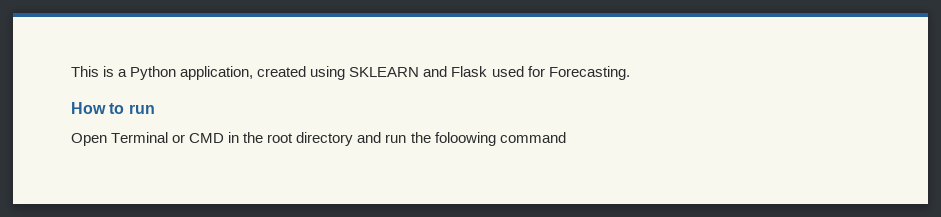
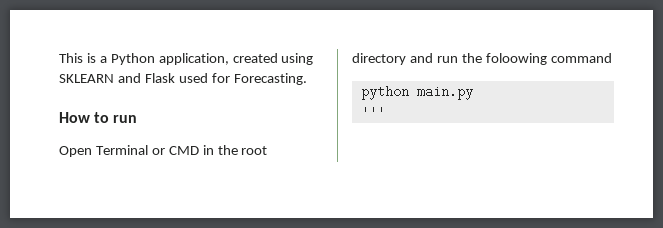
+ python main.py
+ '''

